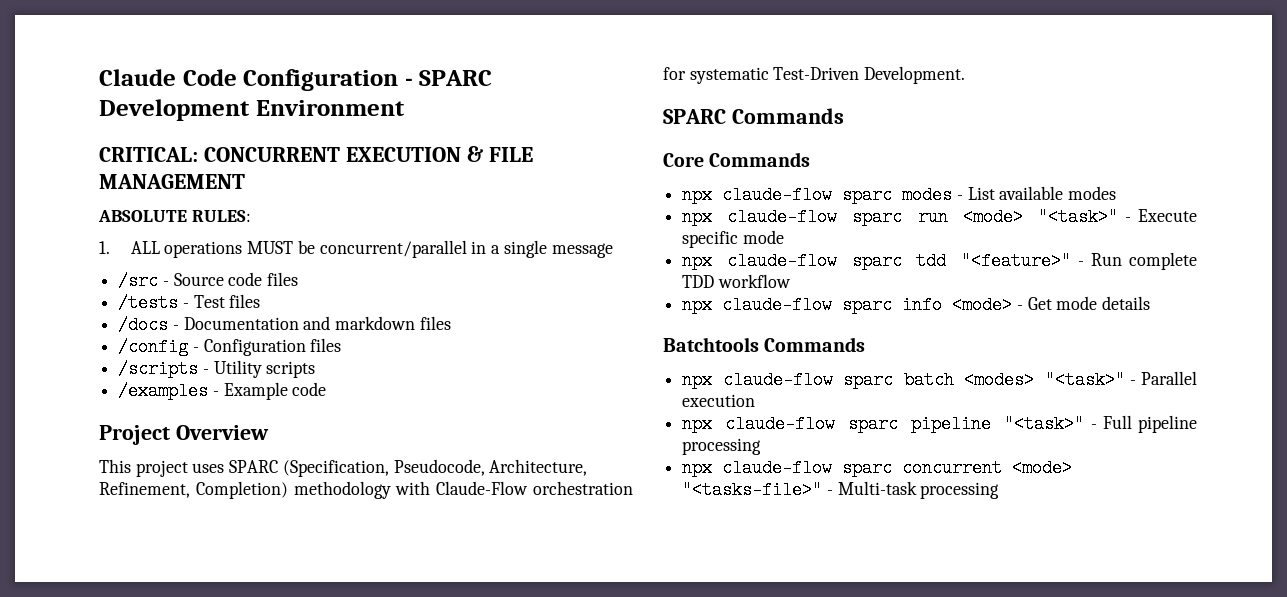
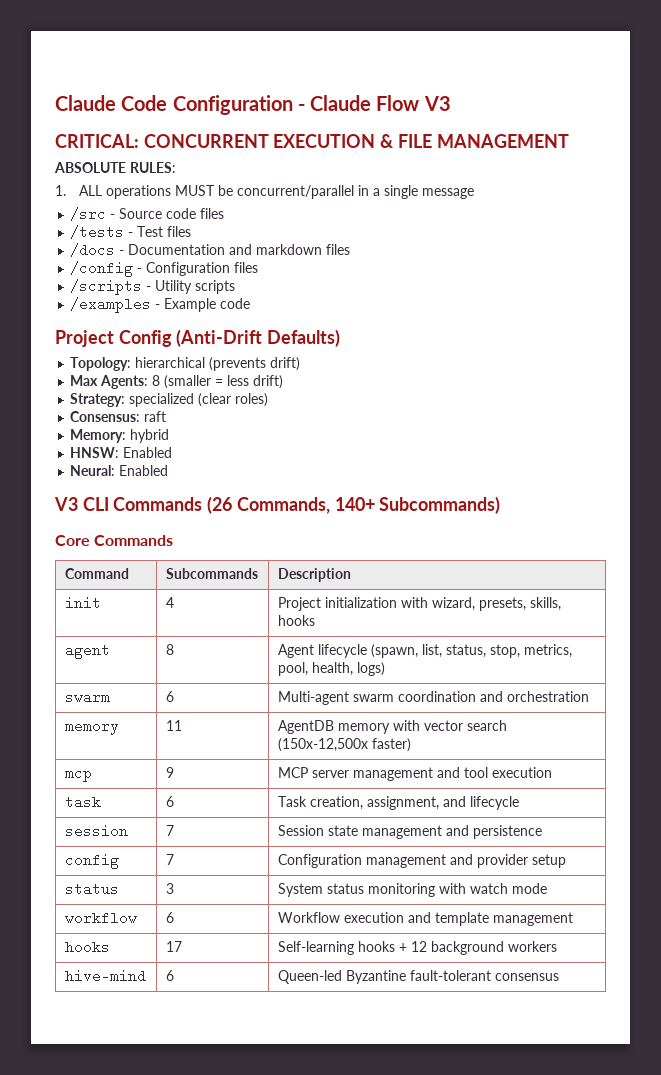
- Claude Code Configuration - SPARC Development Environment
+ Claude Code Configuration - Claude Flow V3
- Project Overview
- This project uses SPARC (Specification, Pseudocode, Architecture, Refinement, Completion) methodology with Claude-Flow orchestration for systematic Test-Driven Development.
- SPARC Commands
+ Project Config (Anti-Drift Defaults)
+ Topology: hierarchical (prevents drift)
+ Max Agents: 8 (smaller = less drift)
+ Strategy: specialized (clear roles)
+ Consensus: raft
+ Memory: hybrid
+ HNSW: Enabled
+ Neural: Enabled
+ V3 CLI Commands (26 Commands, 140+ Subcommands)
  Core Commands
- npx claude-flow sparc modes - List available modes
- npx claude-flow sparc run <mode> "<task>" - Execute specific mode
- npx claude-flow sparc tdd "<feature>" - Run complete TDD workflow
- npx claude-flow sparc info <mode> - Get mode details
- Batchtools Commands
- npx claude-flow sparc batch <modes> "<task>" - Parallel execution
- npx claude-flow sparc pipeline "<task>" - Full pipeline processing
- npx claude-flow sparc concurrent <mode> "<tasks-file>" - Multi-task processing
+ Command | Subcommands | Description
+ init | 4 | Project initialization with wizard, presets, skills, hooks
+ agent | 8 | Agent lifecycle (spawn, list, status, stop, metrics, pool, health, logs)
+ swarm | 6 | Multi-agent swarm coordination and orchestration
+ memory | 11 | AgentDB memory with vector search (150x-12,500x faster)
+ mcp | 9 | MCP server management and tool execution
+ task | 6 | Task creation, assignment, and lifecycle
+ session | 7 | Session state management and persistence
+ config | 7 | Configuration management and provider setup
+ status | 3 | System status monitoring with watch mode
+ workflow | 6 | Workflow execution and template management
+ hooks | 17 | Self-learning hooks + 12 background workers
+ hive-mind | 6 | Queen-led Byzantine fault-tolerant consensus

